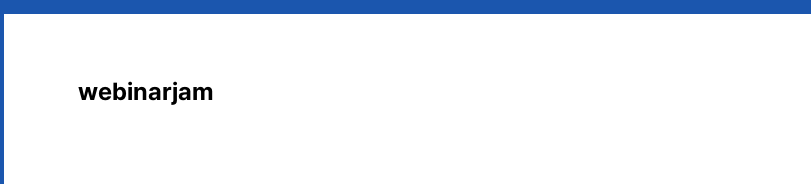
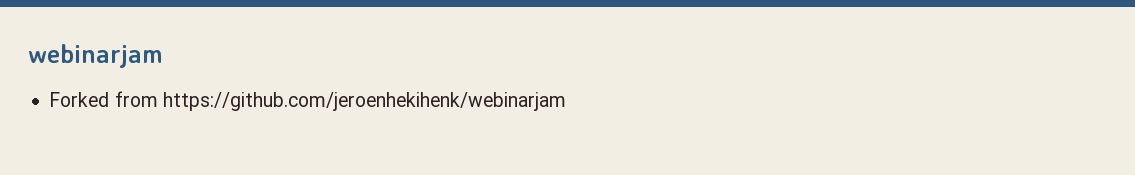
+ Forked from https://github.com/jeroenhekihenk/webinarjam

